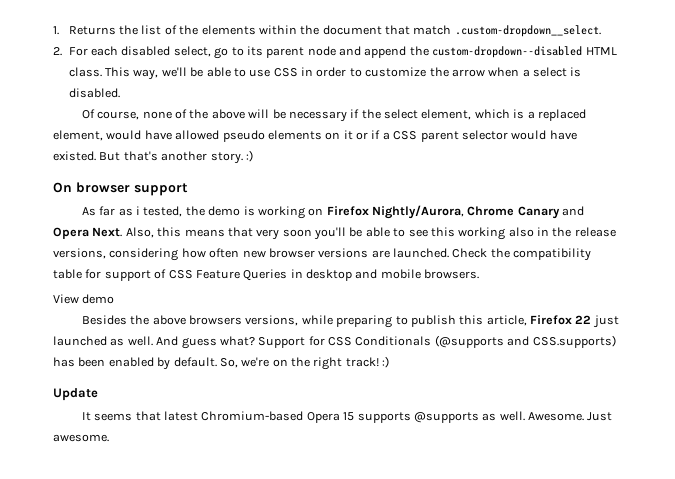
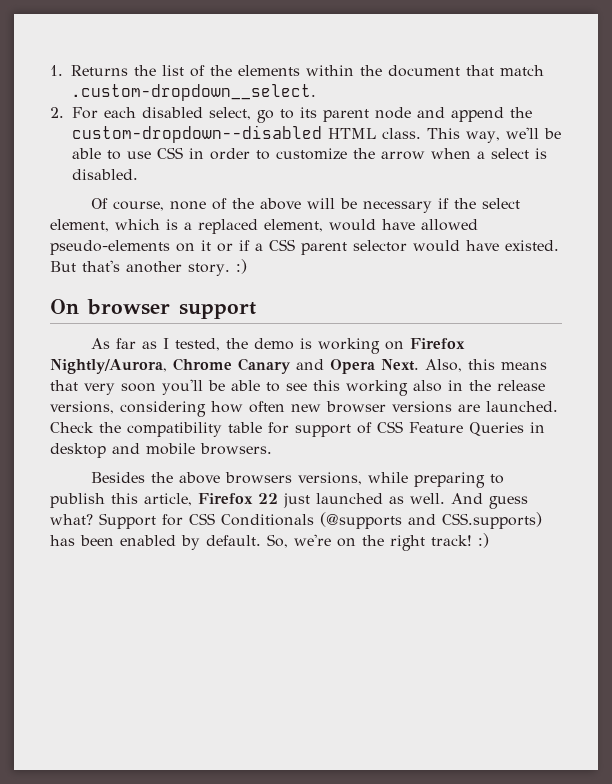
- Of course, none of the above will be necessary if the select element, which is a replaced element, would have allowed pseudo elements on it or if a CSS parent selector would have existed.
+ Of course, none of the above will be necessary if the select element, which is a replaced element, would have allowed pseudo-elements on it or if a CSS parent selector would have existed.
- As far as i tested, the demo is working on Firefox Nightly/Aurora, Chrome Canary and Opera Next.
+ As far as I tested, the demo is working on Firefox Nightly/Aurora, Chrome Canary and Opera Next.
- View demo
- Update
- It seems that latest Chromium-based Opera 15 supports @supports as well. Awesome. Just awesome.

